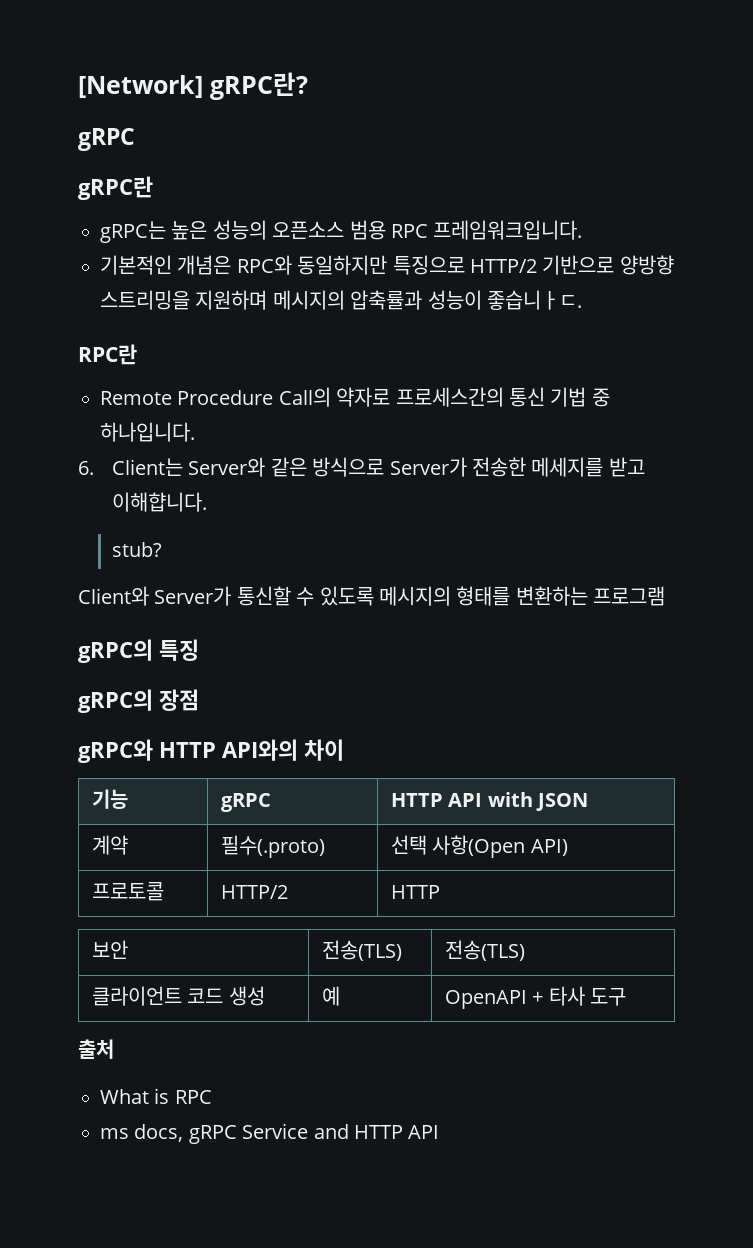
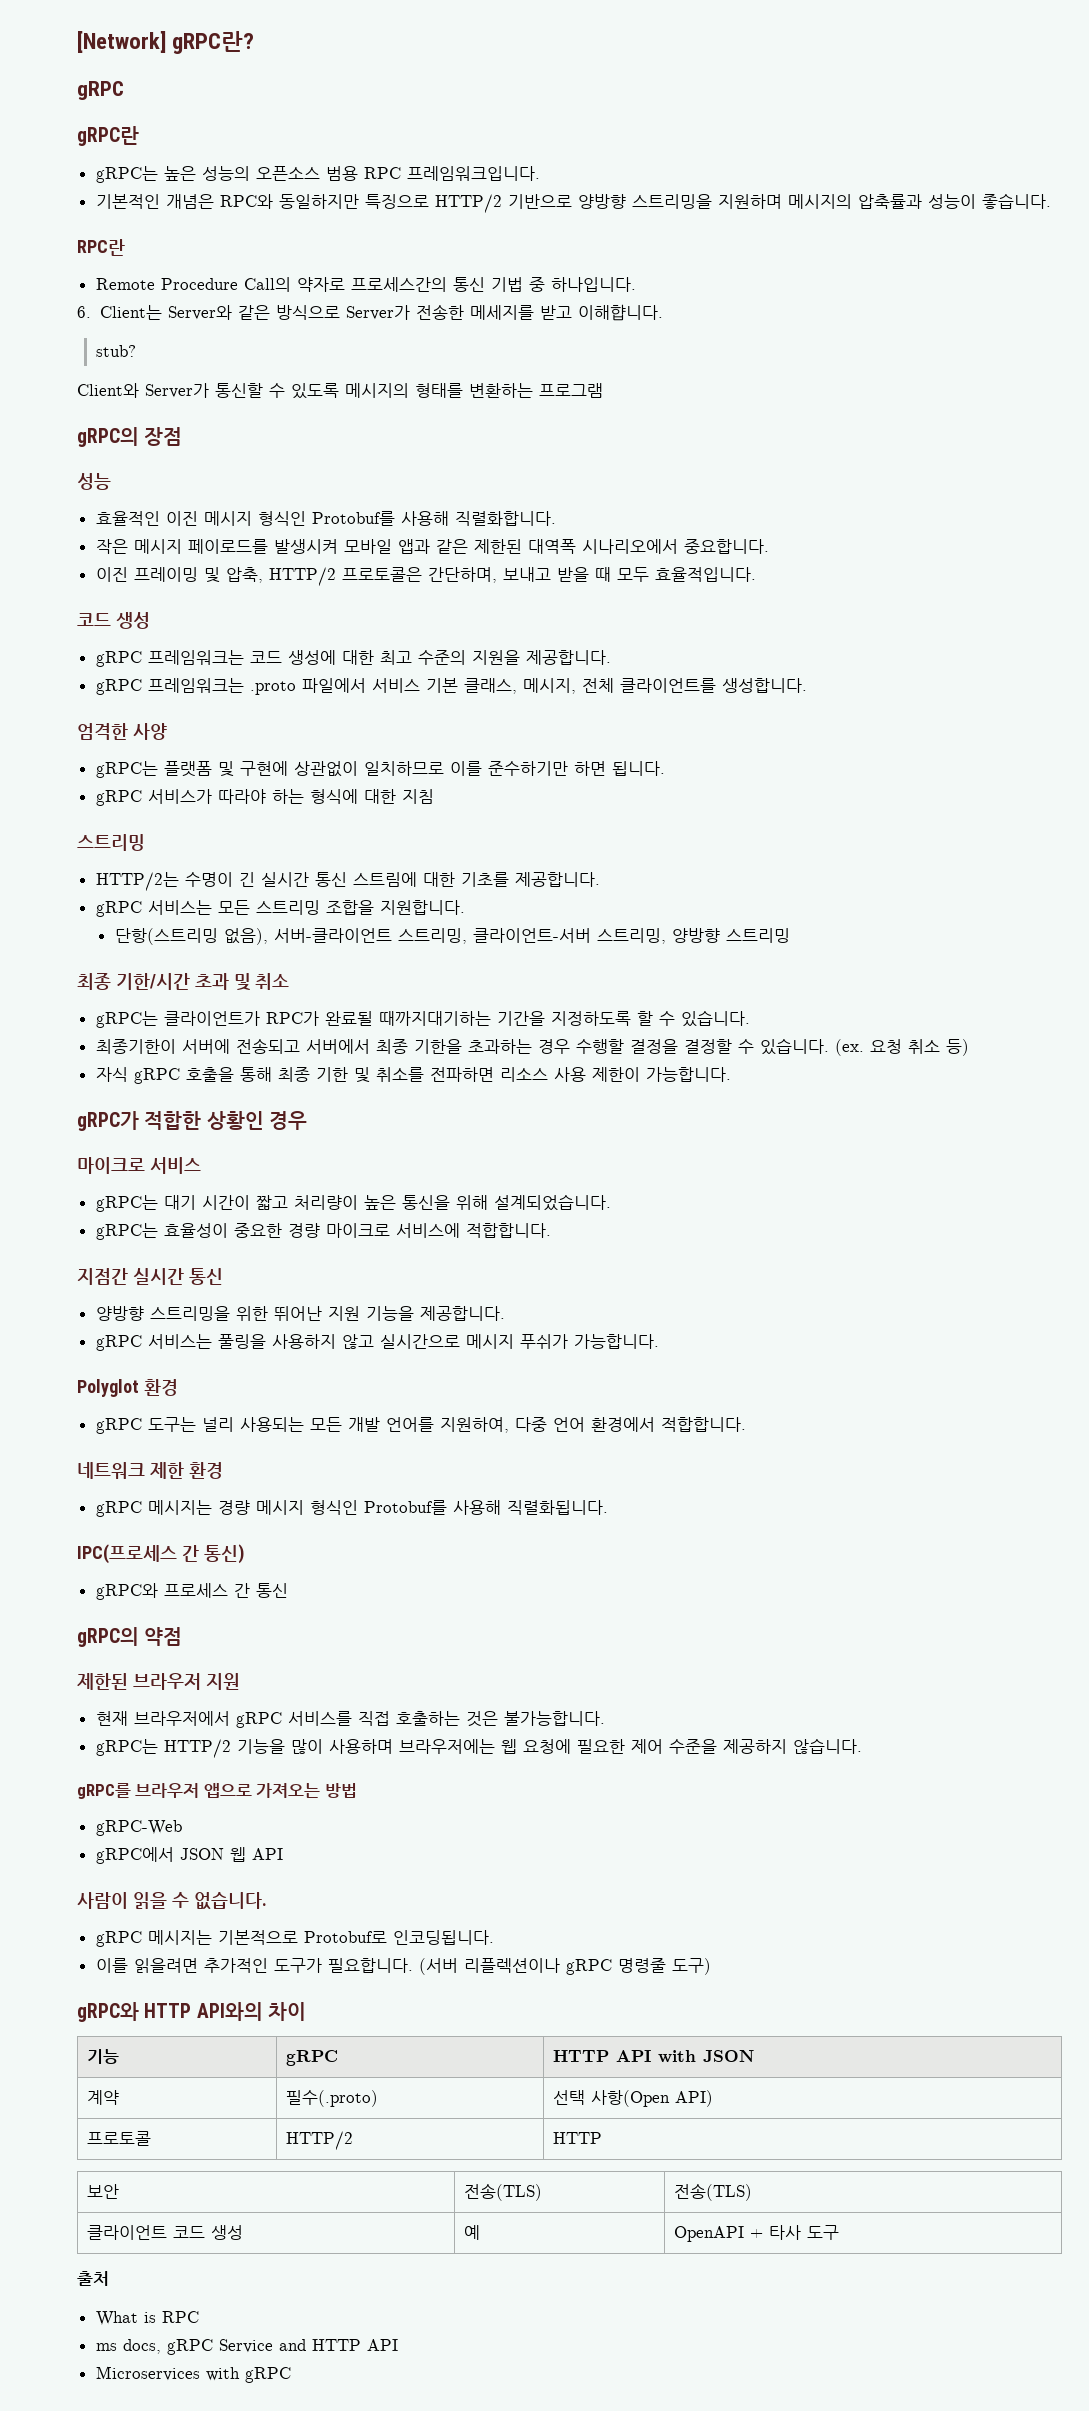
- 기본적인 개념은 RPC와 동일하지만 특징으로 HTTP/2 기반으로 양방향 스트리밍을 지원하며 메시지의 압축률과 성능이 좋습니ㅏㄷ.
+ 기본적인 개념은 RPC와 동일하지만 특징으로 HTTP/2 기반으로 양방향 스트리밍을 지원하며 메시지의 압축률과 성능이 좋습니다.
- gRPC의 특징
  gRPC의 장점
+ 성능
+ 효율적인 이진 메시지 형식인 Protobuf를 사용해 직렬화합니다.
+ 작은 메시지 페이로드를 발생시켜 모바일 앱과 같은 제한된 대역폭 시나리오에서 중요합니다.
+ 이진 프레이밍 및 압축, HTTP/2 프로토콜은 간단하며, 보내고 받을 때 모두 효율적입니다.
+ 코드 생성
+ gRPC 프레임워크는 코드 생성에 대한 최고 수준의 지원을 제공합니다.
+ gRPC 프레임워크는 .proto 파일에서 서비스 기본 클래스, 메시지, 전체 클라이언트를 생성합니다.
+ 엄격한 사양
+ gRPC는 플랫폼 및 구현에 상관없이 일치하므로 이를 준수하기만 하면 됩니다.
+ gRPC 서비스가 따라야 하는 형식에 대한 지침
+ 스트리밍
+ HTTP/2는 수명이 긴 실시간 통신 스트림에 대한 기초를 제공합니다.
+ gRPC 서비스는 모든 스트리밍 조합을 지원합니다.
+ 단항(스트리밍 없음), 서버-클라이언트 스트리밍, 클라이언트-서버 스트리밍, 양방향 스트리밍
+ 최종 기한/시간 초과 및 취소
+ gRPC는 클라이언트가 RPC가 완료될 때까지대기하는 기간을 지정하도록 할 수 있습니다.
+ 최종기한이 서버에 전송되고 서버에서 최종 기한을 초과하는 경우 수행할 결정을 결정할 수 있습니다. (ex. 요청 취소 등)
+ 자식 gRPC 호출을 통해 최종 기한 및 취소를 전파하면 리소스 사용 제한이 가능합니다.
+ gRPC가 적합한 상황인 경우
+ 마이크로 서비스
+ gRPC는 대기 시간이 짧고 처리량이 높은 통신을 위해 설계되었습니다.
+ gRPC는 효율성이 중요한 경량 마이크로 서비스에 적합합니다.
+ 지점간 실시간 통신
+ 양방향 스트리밍을 위한 뛰어난 지원 기능을 제공합니다.
+ gRPC 서비스는 풀링을 사용하지 않고 실시간으로 메시지 푸쉬가 가능합니다.
+ Polyglot 환경
+ gRPC 도구는 널리 사용되는 모든 개발 언어를 지원하여, 다중 언어 환경에서 적합합니다.
+ 네트워크 제한 환경
+ gRPC 메시지는 경량 메시지 형식인 Protobuf를 사용해 직렬화됩니다.
+ IPC(프로세스 간 통신)
+ gRPC와 프로세스 간 통신
+ gRPC의 약점
+ 제한된 브라우저 지원
+ 현재 브라우저에서 gRPC 서비스를 직접 호출하는 것은 불가능합니다.
+ gRPC는 HTTP/2 기능을 많이 사용하며 브라우저에는 웹 요청에 필요한 제어 수준을 제공하지 않습니다.
+ gRPC를 브라우저 앱으로 가져오는 방법
+ gRPC-Web
+ gRPC에서 JSON 웹 API
+ 사람이 읽을 수 없습니다.
+ gRPC 메시지는 기본적으로 Protobuf로 인코딩됩니다.
+ 이를 읽을려면 추가적인 도구가 필요합니다. (서버 리플렉션이나 gRPC 명령줄 도구)
+ Microservices with gRPC

